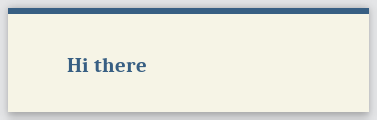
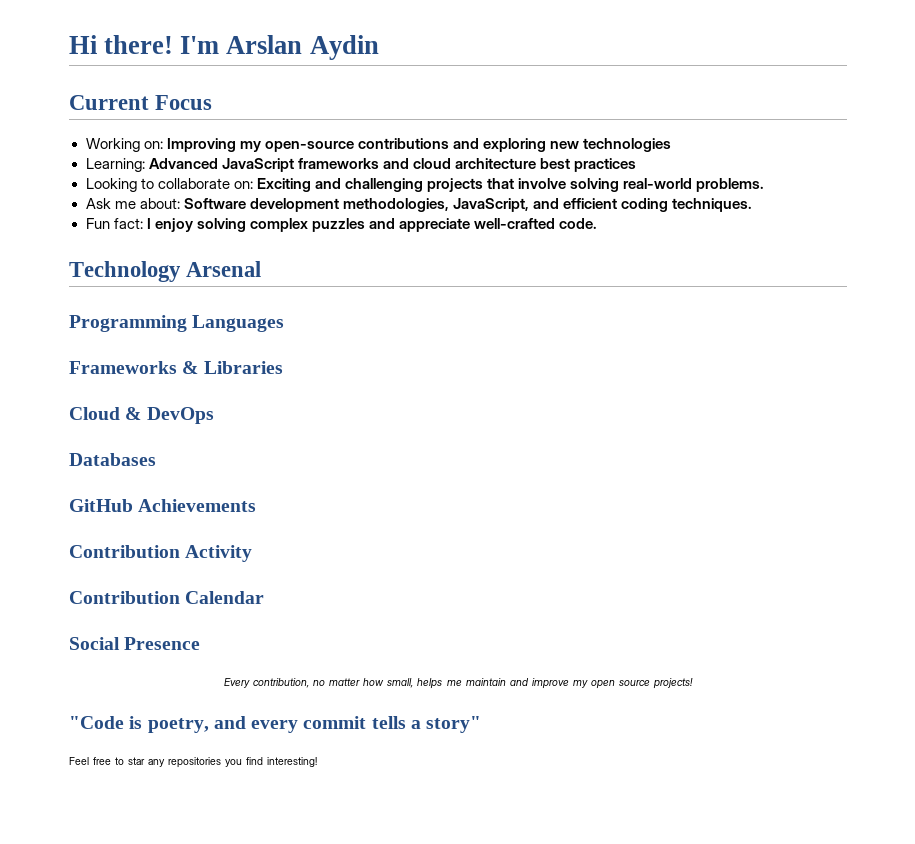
- Hi there
+ Hi there! I'm Arslan Aydin
+ Current Focus
+ Working on: Improving my open-source contributions and exploring new technologies
+ Learning: Advanced JavaScript frameworks and cloud architecture best practices
+ Looking to collaborate on: Exciting and challenging projects that involve solving real-world problems.
+ Ask me about: Software development methodologies, JavaScript, and efficient coding techniques.
+ Fun fact: I enjoy solving complex puzzles and appreciate well-crafted code.
+ Technology Arsenal
+ Programming Languages
+ Frameworks & Libraries
+ Cloud & DevOps
+ Databases
+ GitHub Achievements
+ Contribution Activity
+ Contribution Calendar
+ Social Presence
+ Every contribution, no matter how small, helps me maintain and improve my open source projects!
+ "Code is poetry, and every commit tells a story"
+ Feel free to star any repositories you find interesting!

